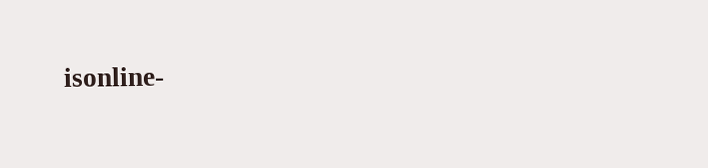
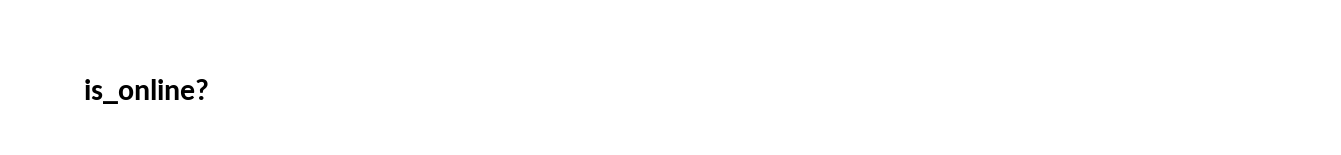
- isonline-
+ is_online?

